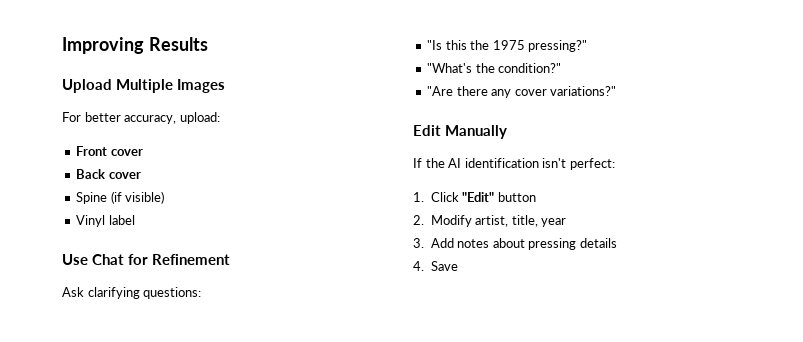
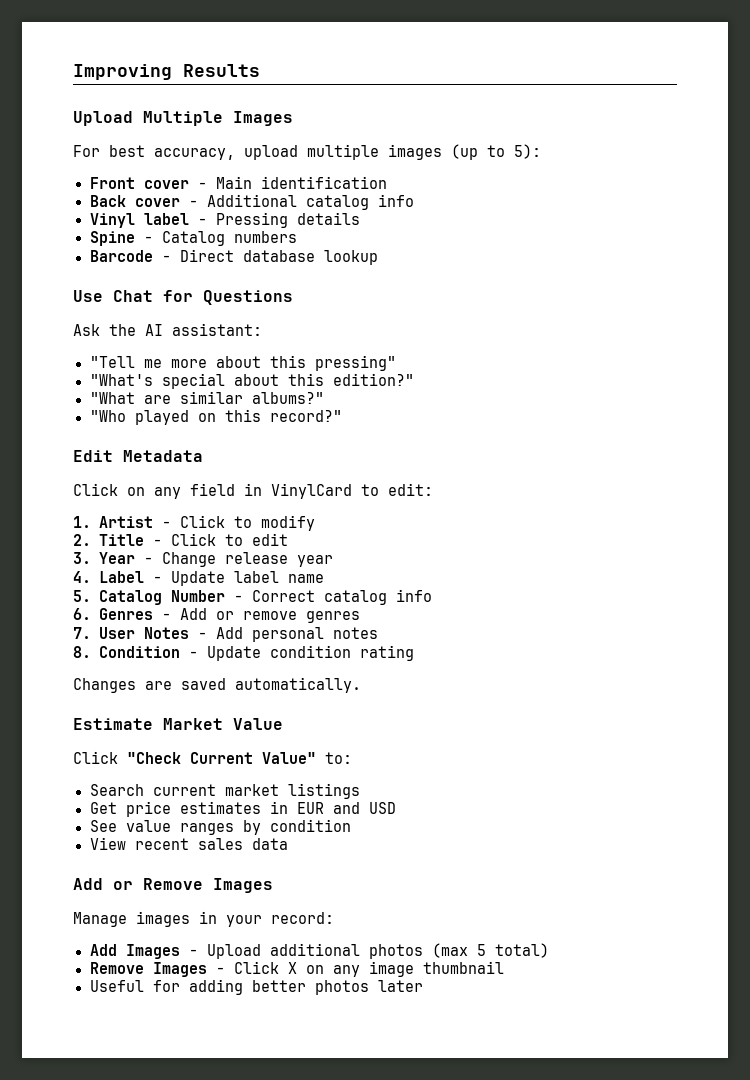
- For better accuracy, upload:
+ For best accuracy, upload multiple images (up to 5):
- Front cover
+ Front cover - Main identification
- Back cover
- Spine (if visible)
- Vinyl label
+ Back cover - Additional catalog info
+ Vinyl label - Pressing details
+ Spine - Catalog numbers
+ Barcode - Direct database lookup
- Use Chat for Refinement
+ Use Chat for Questions
- Ask clarifying questions:
- "Is this the 1975 pressing?"
- "What's the condition?"
- "Are there any cover variations?"
- Edit Manually
- If the AI identification isn't perfect:
- 1. Click "Edit" button
- 2. Modify artist, title, year
- 3. Add notes about pressing details
- 4. Save
+ Ask the AI assistant:
+ "Tell me more about this pressing"
+ "What's special about this edition?"
+ "What are similar albums?"
+ "Who played on this record?"
+ Edit Metadata
+ Click on any field in VinylCard to edit:
+ 1. Artist - Click to modify
+ 2. Title - Click to edit
+ 3. Year - Change release year
+ 4. Label - Update label name
+ 5. Catalog Number - Correct catalog info
+ 6. Genres - Add or remove genres
+ 7. User Notes - Add personal notes
+ 8. Condition - Update condition rating
+ Changes are saved automatically.
+ Estimate Market Value
+ Click "Check Current Value" to:
+ Search current market listings
+ Get price estimates in EUR and USD
+ See value ranges by condition
+ View recent sales data
+ Add or Remove Images
+ Manage images in your record:
+ Add Images - Upload additional photos (max 5 total)
+ Remove Images - Click X on any image thumbnail
+ Useful for adding better photos later

